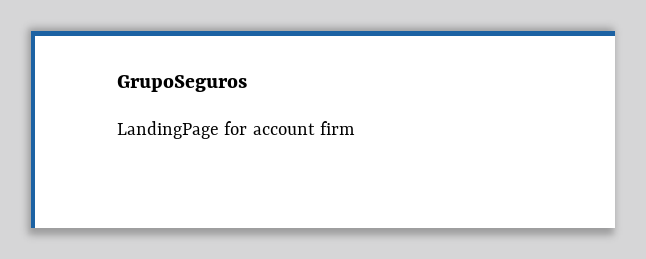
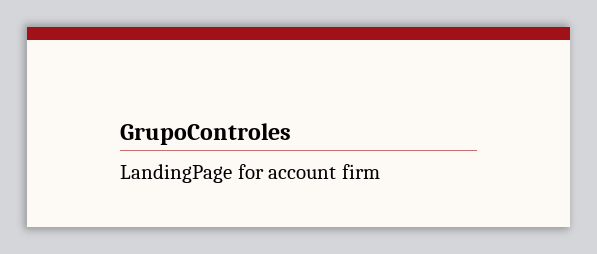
- GrupoSeguros
+ GrupoControles

